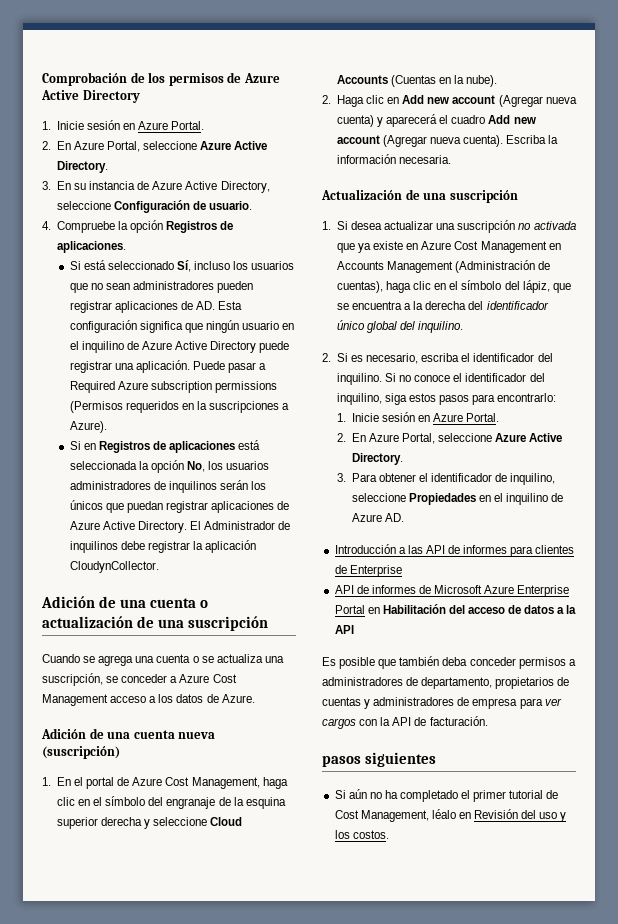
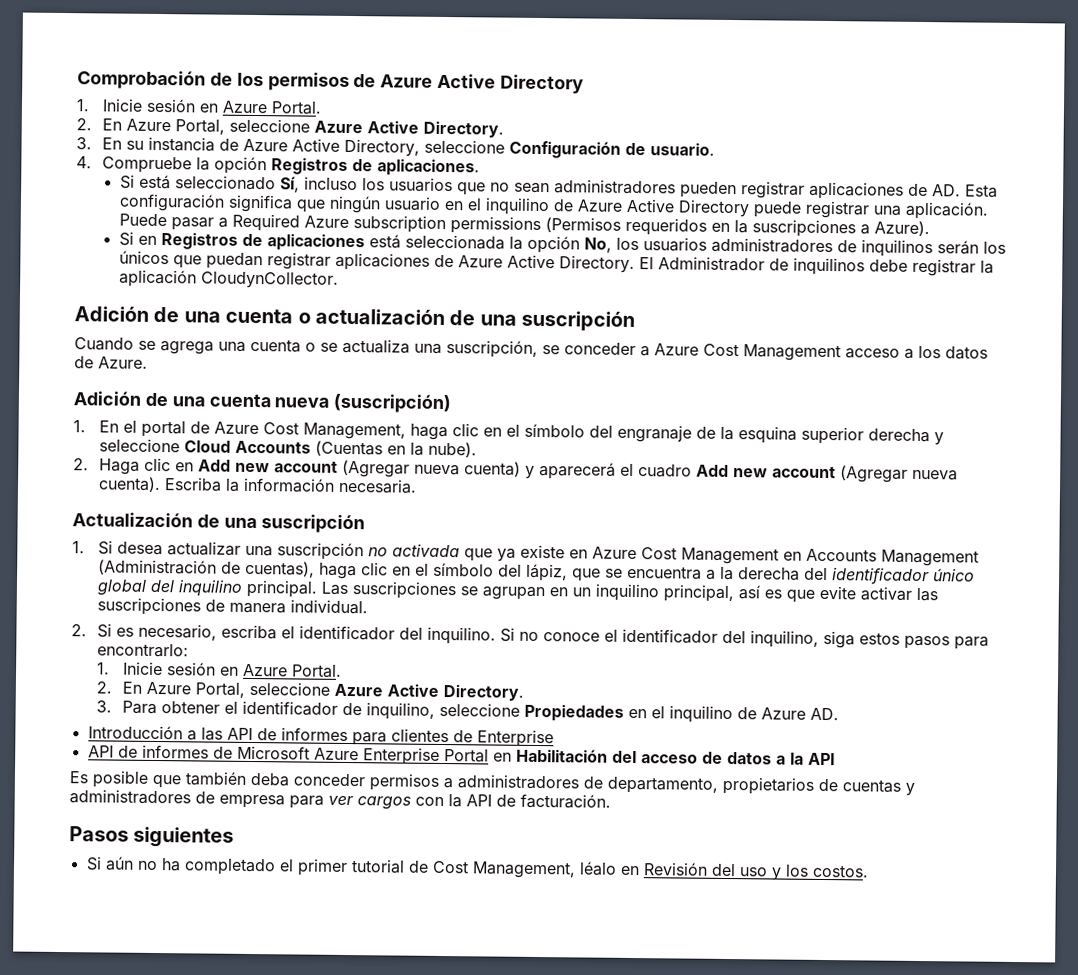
- 1. Si desea actualizar una suscripción no activada que ya existe en Azure Cost Management en Accounts Management (Administración de cuentas), haga clic en el símbolo del lápiz, que se encuentra a la derecha del identificador único global del inquilino.
+ 1. Si desea actualizar una suscripción no activada que ya existe en Azure Cost Management en Accounts Management (Administración de cuentas), haga clic en el símbolo del lápiz, que se encuentra a la derecha del identificador único global del inquilino principal. Las suscripciones se agrupan en un inquilino principal, así es que evite activar las suscripciones de manera individual.
- pasos siguientes
+ Pasos siguientes

